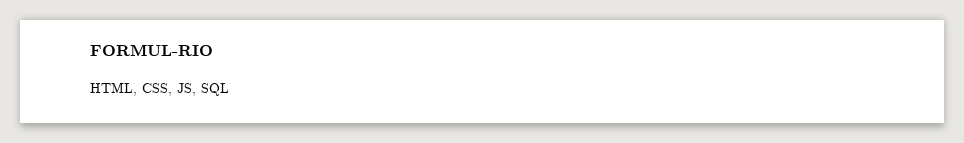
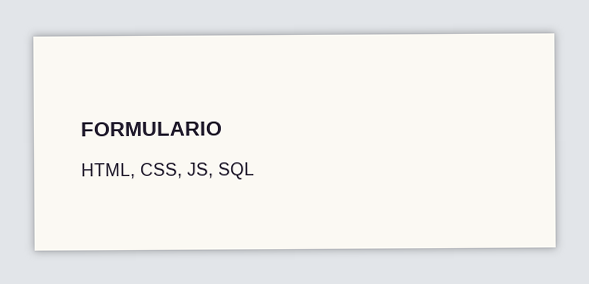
- FORMUL-RIO
+ FORMULARIO

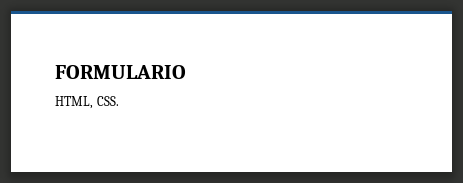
- HTML, CSS, JS, SQL
+ HTML, CSS.

